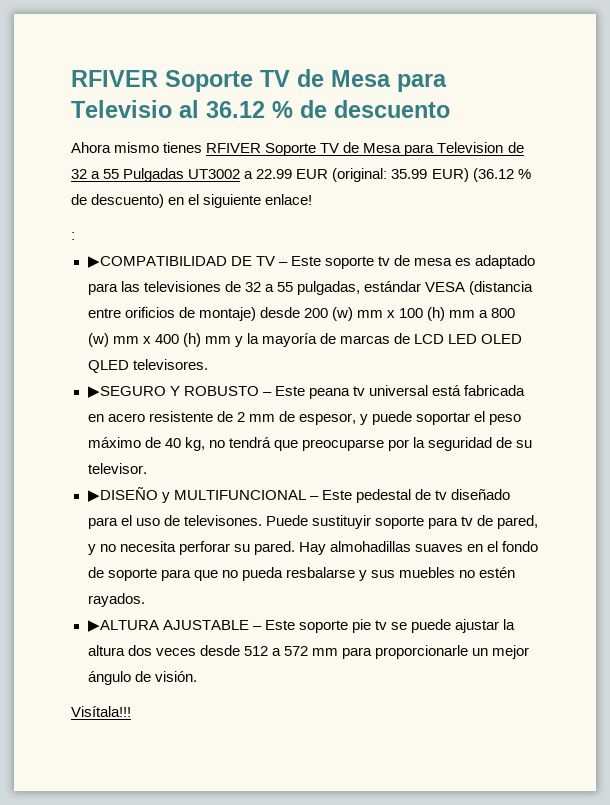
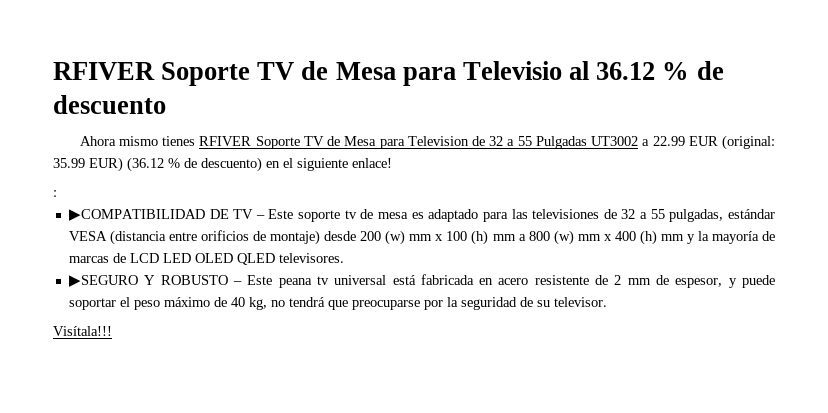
- ▶DISEÑO y MULTIFUNCIONAL – Este pedestal de tv diseñado para el uso de televisones. Puede sustituyir soporte para tv de pared, y no necesita perforar su pared. Hay almohadillas suaves en el fondo de soporte para que no pueda resbalarse y sus muebles no estén rayados.
- ▶ALTURA AJUSTABLE – Este soporte pie tv se puede ajustar la altura dos veces desde 512 a 572 mm para proporcionarle un mejor ángulo de visión.

